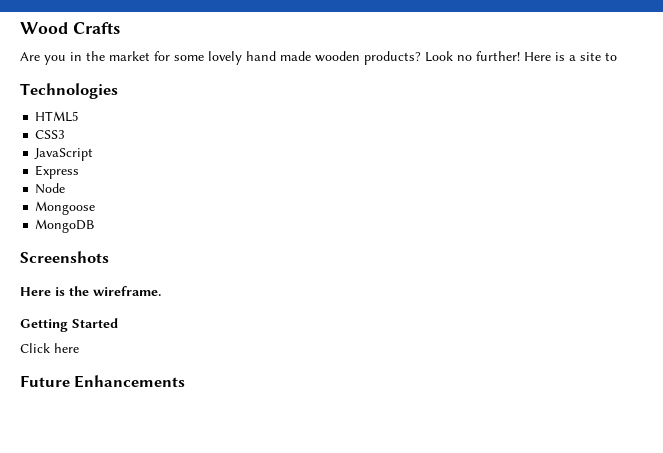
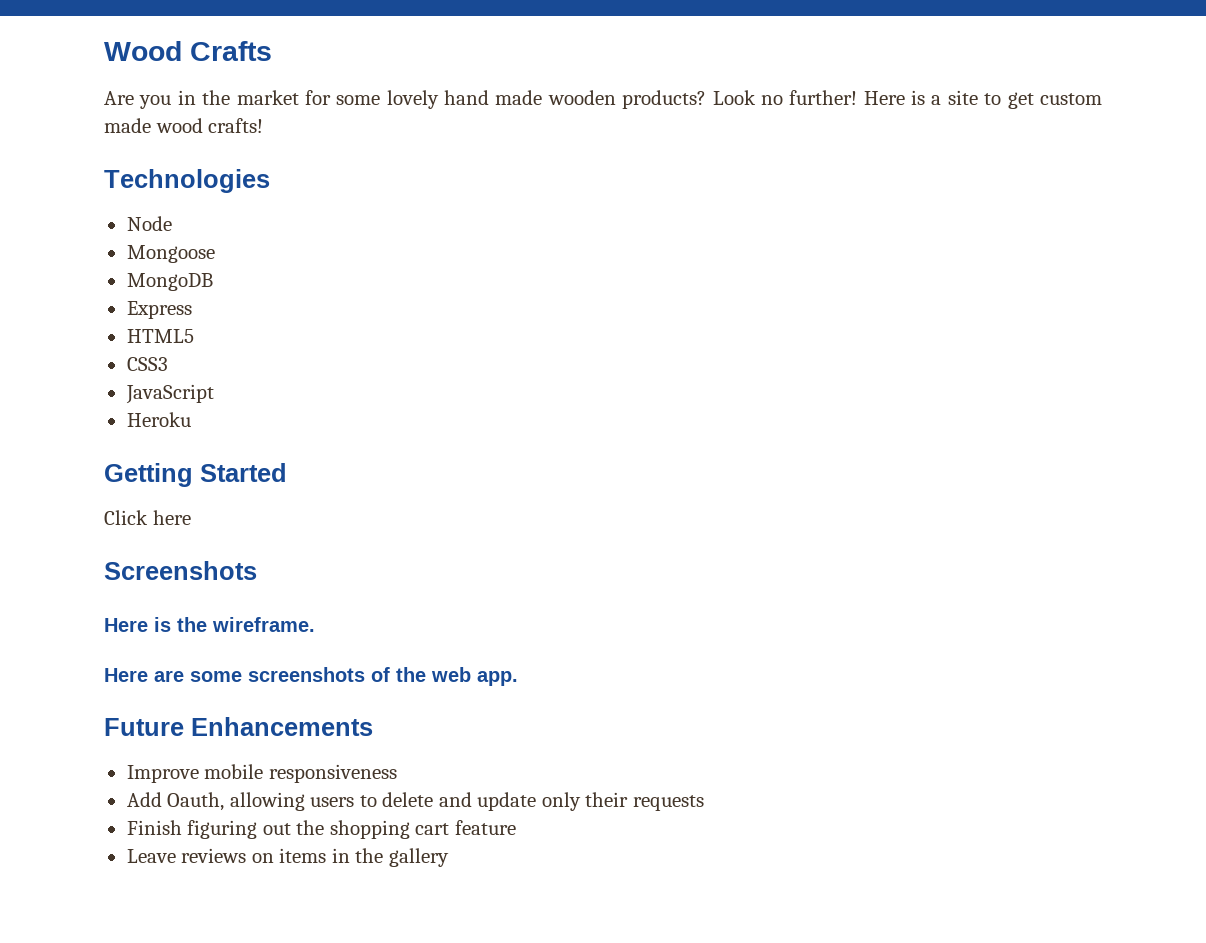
- Here is a site to
+ Here is a site to get custom made wood crafts!
  Technologies
+ Node
+ Mongoose
+ MongoDB
+ Express
  HTML5
  CSS3
  JavaScript
- Express
- Node
- Mongoose
- MongoDB
+ Heroku
+ Getting Started
+ Click here
- Getting Started
- Click here
+ Here are some screenshots of the web app.
  Future Enhancements
+ Improve mobile responsiveness
+ Add Oauth, allowing users to delete and update only their requests
+ Finish figuring out the shopping cart feature
+ Leave reviews on items in the gallery

